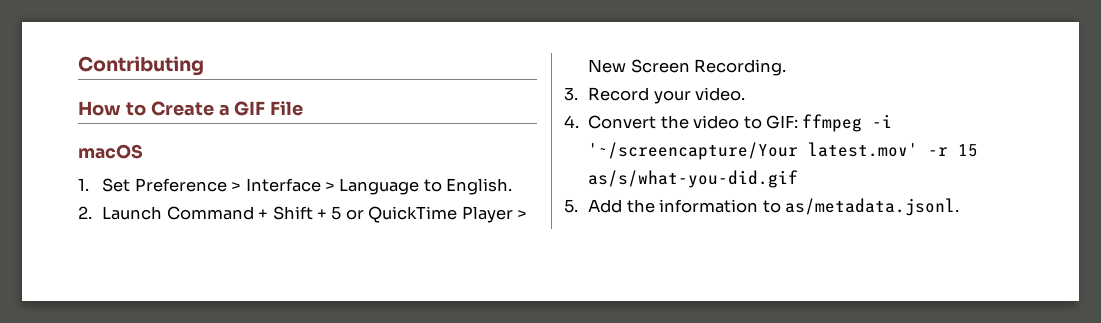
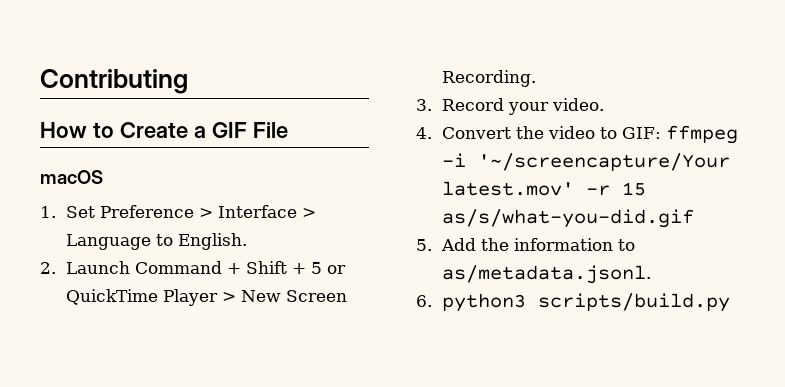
+ 6. python3 scripts/build.py

